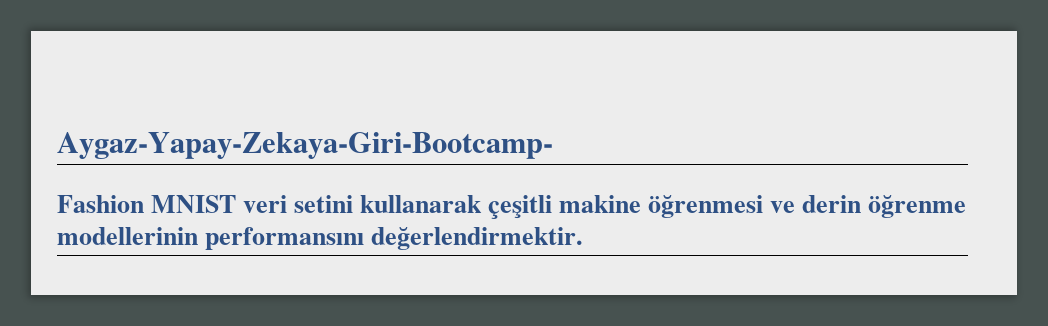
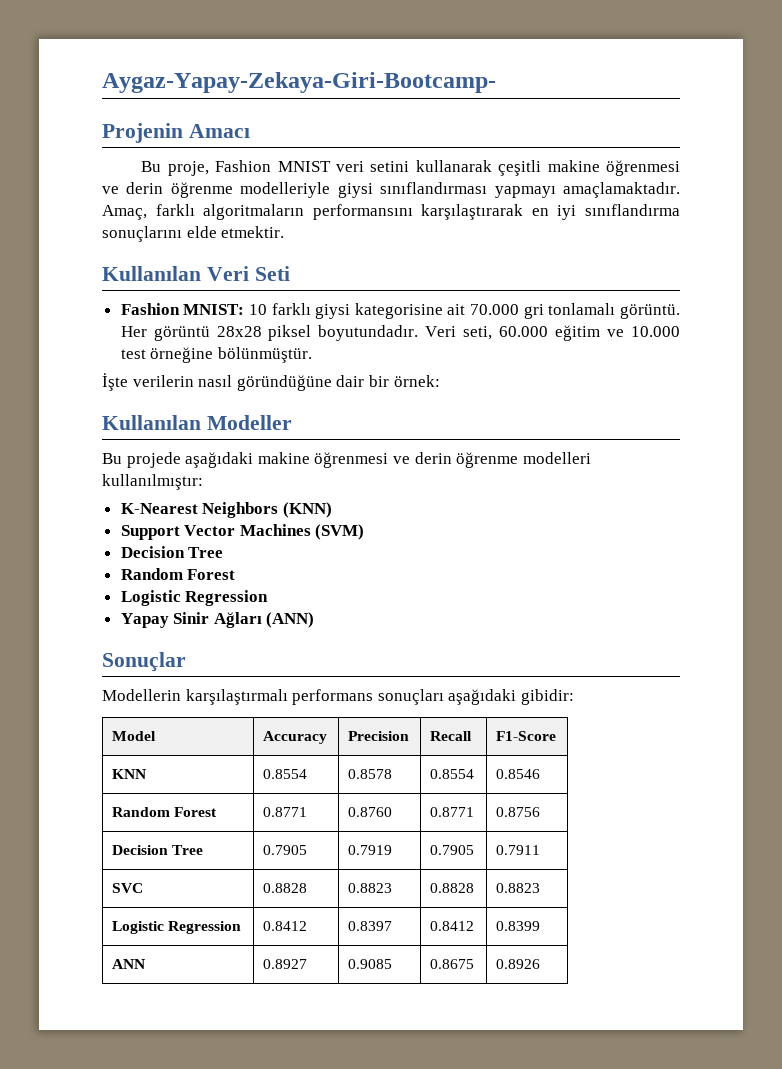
- Fashion MNIST veri setini kullanarak çeşitli makine öğrenmesi ve derin öğrenme modellerinin performansını değerlendirmektir.
+ Projenin Amacı
+ Bu proje, Fashion MNIST veri setini kullanarak çeşitli makine öğrenmesi ve derin öğrenme modelleriyle giysi sınıflandırması yapmayı amaçlamaktadır. Amaç, farklı algoritmaların performansını karşılaştırarak en iyi sınıflandırma sonuçlarını elde etmektir.
+ Kullanılan Veri Seti
+ Fashion MNIST: 10 farklı giysi kategorisine ait 70.000 gri tonlamalı görüntü. Her görüntü 28x28 piksel boyutundadır. Veri seti, 60.000 eğitim ve 10.000 test örneğine bölünmüştür.
+ İşte verilerin nasıl göründüğüne dair bir örnek:
+ Kullanılan Modeller
+ Bu projede aşağıdaki makine öğrenmesi ve derin öğrenme modelleri kullanılmıştır:
+ K-Nearest Neighbors (KNN)
+ Support Vector Machines (SVM)
+ Decision Tree
+ Random Forest
+ Logistic Regression
+ Yapay Sinir Ağları (ANN)
+ Sonuçlar
+ Modellerin karşılaştırmalı performans sonuçları aşağıdaki gibidir:
+ Model | Accuracy | Precision | Recall | F1-Score
+ KNN | 0.8554 | 0.8578 | 0.8554 | 0.8546
+ Random Forest | 0.8771 | 0.8760 | 0.8771 | 0.8756
+ Decision Tree | 0.7905 | 0.7919 | 0.7905 | 0.7911
+ SVC | 0.8828 | 0.8823 | 0.8828 | 0.8823
+ Logistic Regression | 0.8412 | 0.8397 | 0.8412 | 0.8399
+ ANN | 0.8927 | 0.9085 | 0.8675 | 0.8926

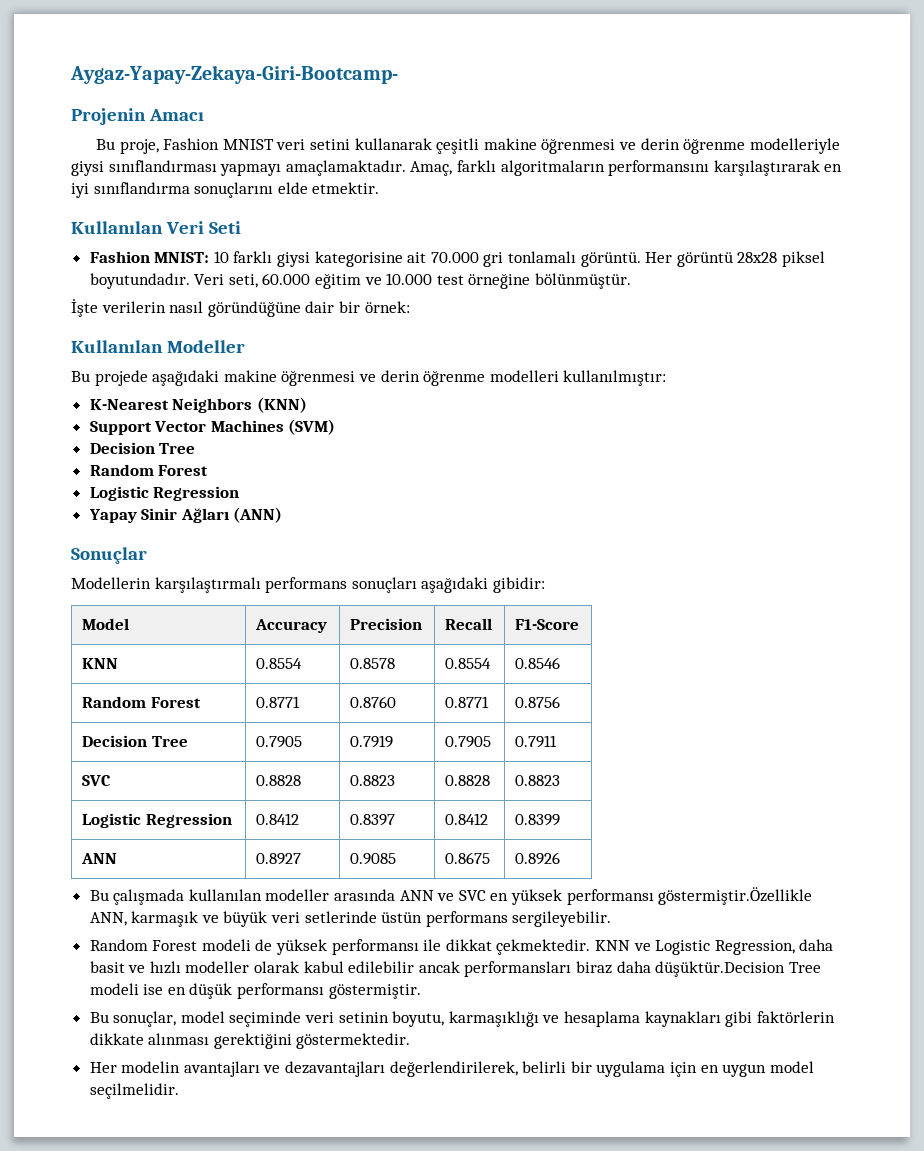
+ Bu çalışmada kullanılan modeller arasında ANN ve SVC en yüksek performansı göstermiştir.Özellikle ANN, karmaşık ve büyük veri setlerinde üstün performans sergileyebilir.
+ Random Forest modeli de yüksek performansı ile dikkat çekmektedir. KNN ve Logistic Regression, daha basit ve hızlı modeller olarak kabul edilebilir ancak performansları biraz daha düşüktür.Decision Tree modeli ise en düşük performansı göstermiştir.
+ Bu sonuçlar, model seçiminde veri setinin boyutu, karmaşıklığı ve hesaplama kaynakları gibi faktörlerin dikkate alınması gerektiğini göstermektedir.
+ Her modelin avantajları ve dezavantajları değerlendirilerek, belirli bir uygulama için en uygun model seçilmelidir.

